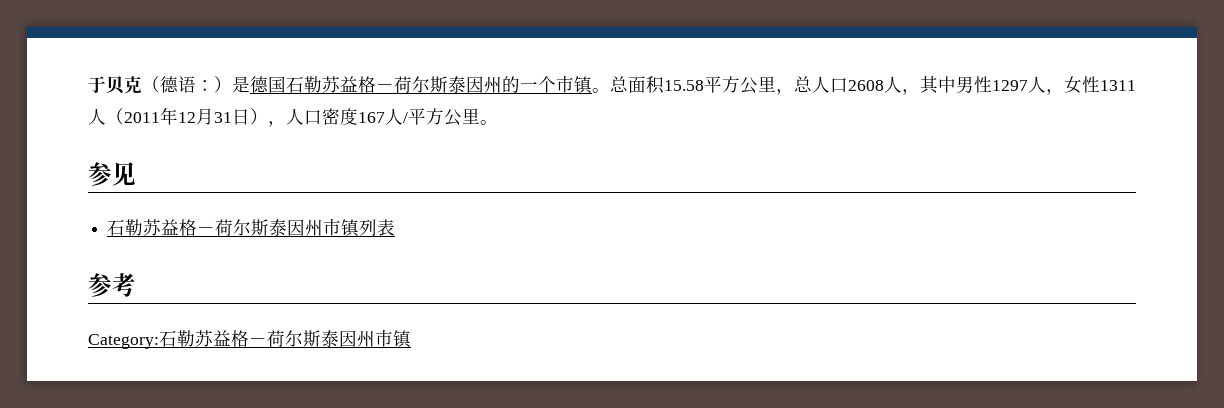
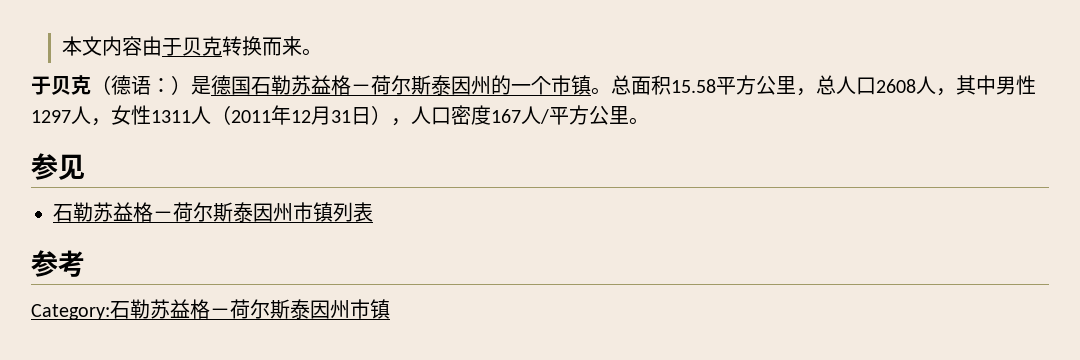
+ 本文内容由于贝克转换而来。

